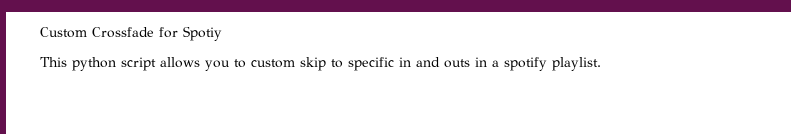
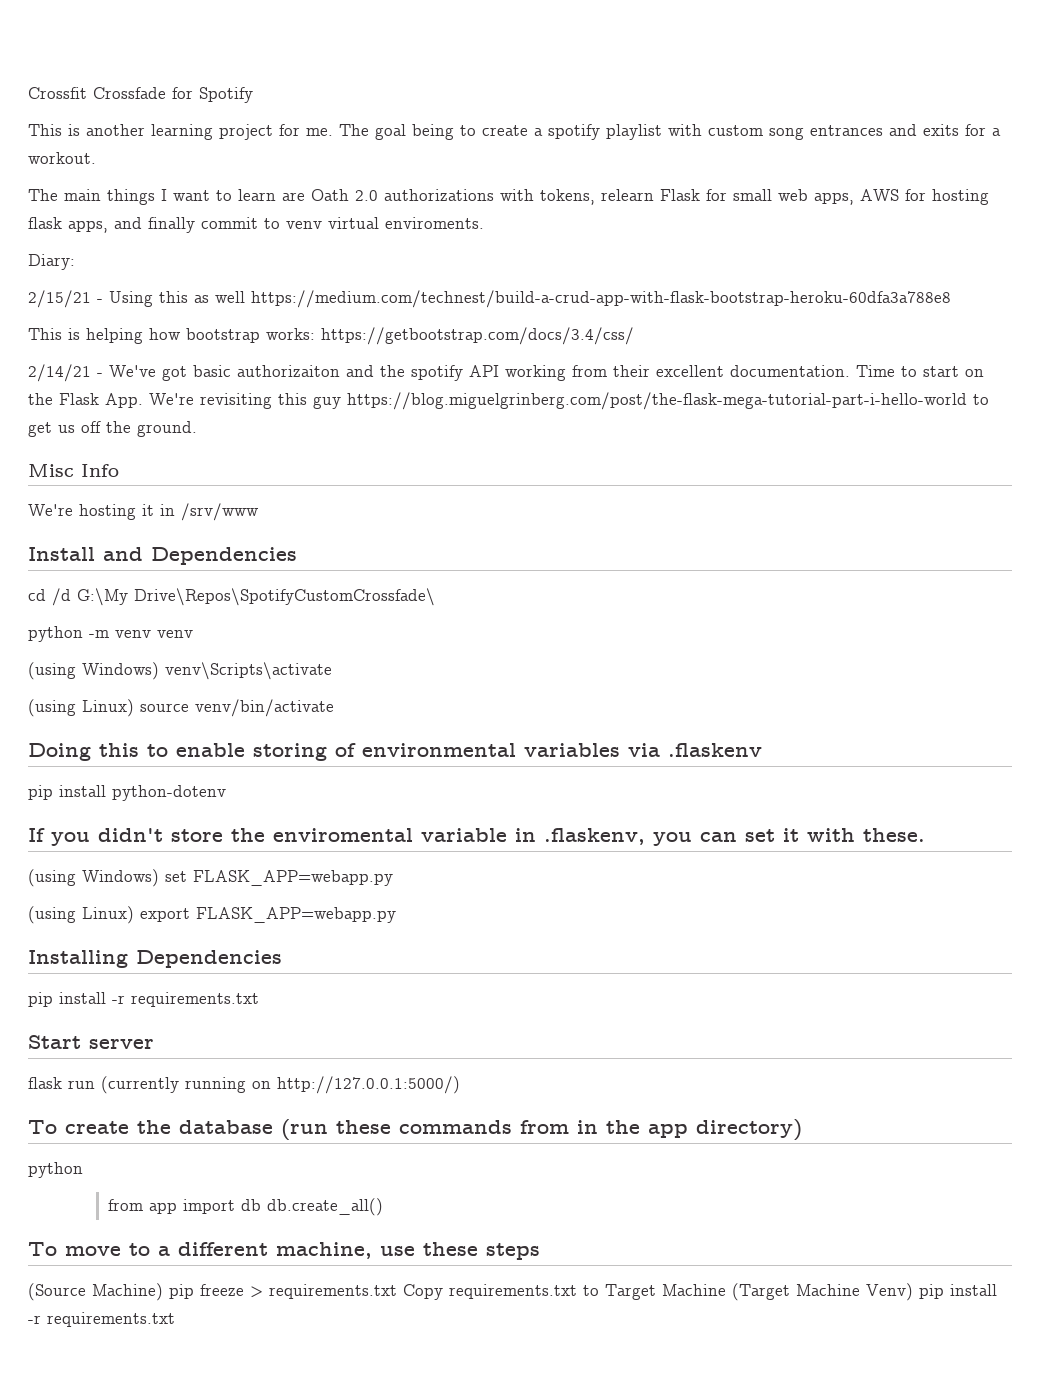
- Custom Crossfade for Spotiy
- This python script allows you to custom skip to specific in and outs in a spotify playlist.
+ Crossfit Crossfade for Spotify
+ This is another learning project for me. The goal being to create a spotify playlist with custom song entrances and exits for a workout.
+ The main things I want to learn are Oath 2.0 authorizations with tokens, relearn Flask for small web apps, AWS for hosting flask apps, and finally commit to venv virtual enviroments.
+ Diary:
+ 2/15/21 - Using this as well https://medium.com/technest/build-a-crud-app-with-flask-bootstrap-heroku-60dfa3a788e8
+ This is helping how bootstrap works: https://getbootstrap.com/docs/3.4/css/
+ 2/14/21 - We've got basic authorizaiton and the spotify API working from their excellent documentation. Time to start on the Flask App. We're revisiting this guy https://blog.miguelgrinberg.com/post/the-flask-mega-tutorial-part-i-hello-world to get us off the ground.
+ Misc Info
+ We're hosting it in /srv/www
+ Install and Dependencies
+ cd /d G:\My Drive\Repos\SpotifyCustomCrossfade\
+ python -m venv venv
+ (using Windows) venv\Scripts\activate
+ (using Linux) source venv/bin/activate
+ Doing this to enable storing of environmental variables via .flaskenv
+ pip install python-dotenv
+ If you didn't store the enviromental variable in .flaskenv, you can set it with these.
+ (using Windows) set FLASK_APP=webapp.py
+ (using Linux) export FLASK_APP=webapp.py
+ Installing Dependencies
+ pip install -r requirements.txt
+ Start server
+ flask run (currently running on http://127.0.0.1:5000/)
+ To create the database (run these commands from in the app directory)
+ python
+ from app import db db.create_all()
+ To move to a different machine, use these steps
+ (Source Machine) pip freeze > requirements.txt Copy requirements.txt to Target Machine (Target Machine Venv) pip install -r requirements.txt

